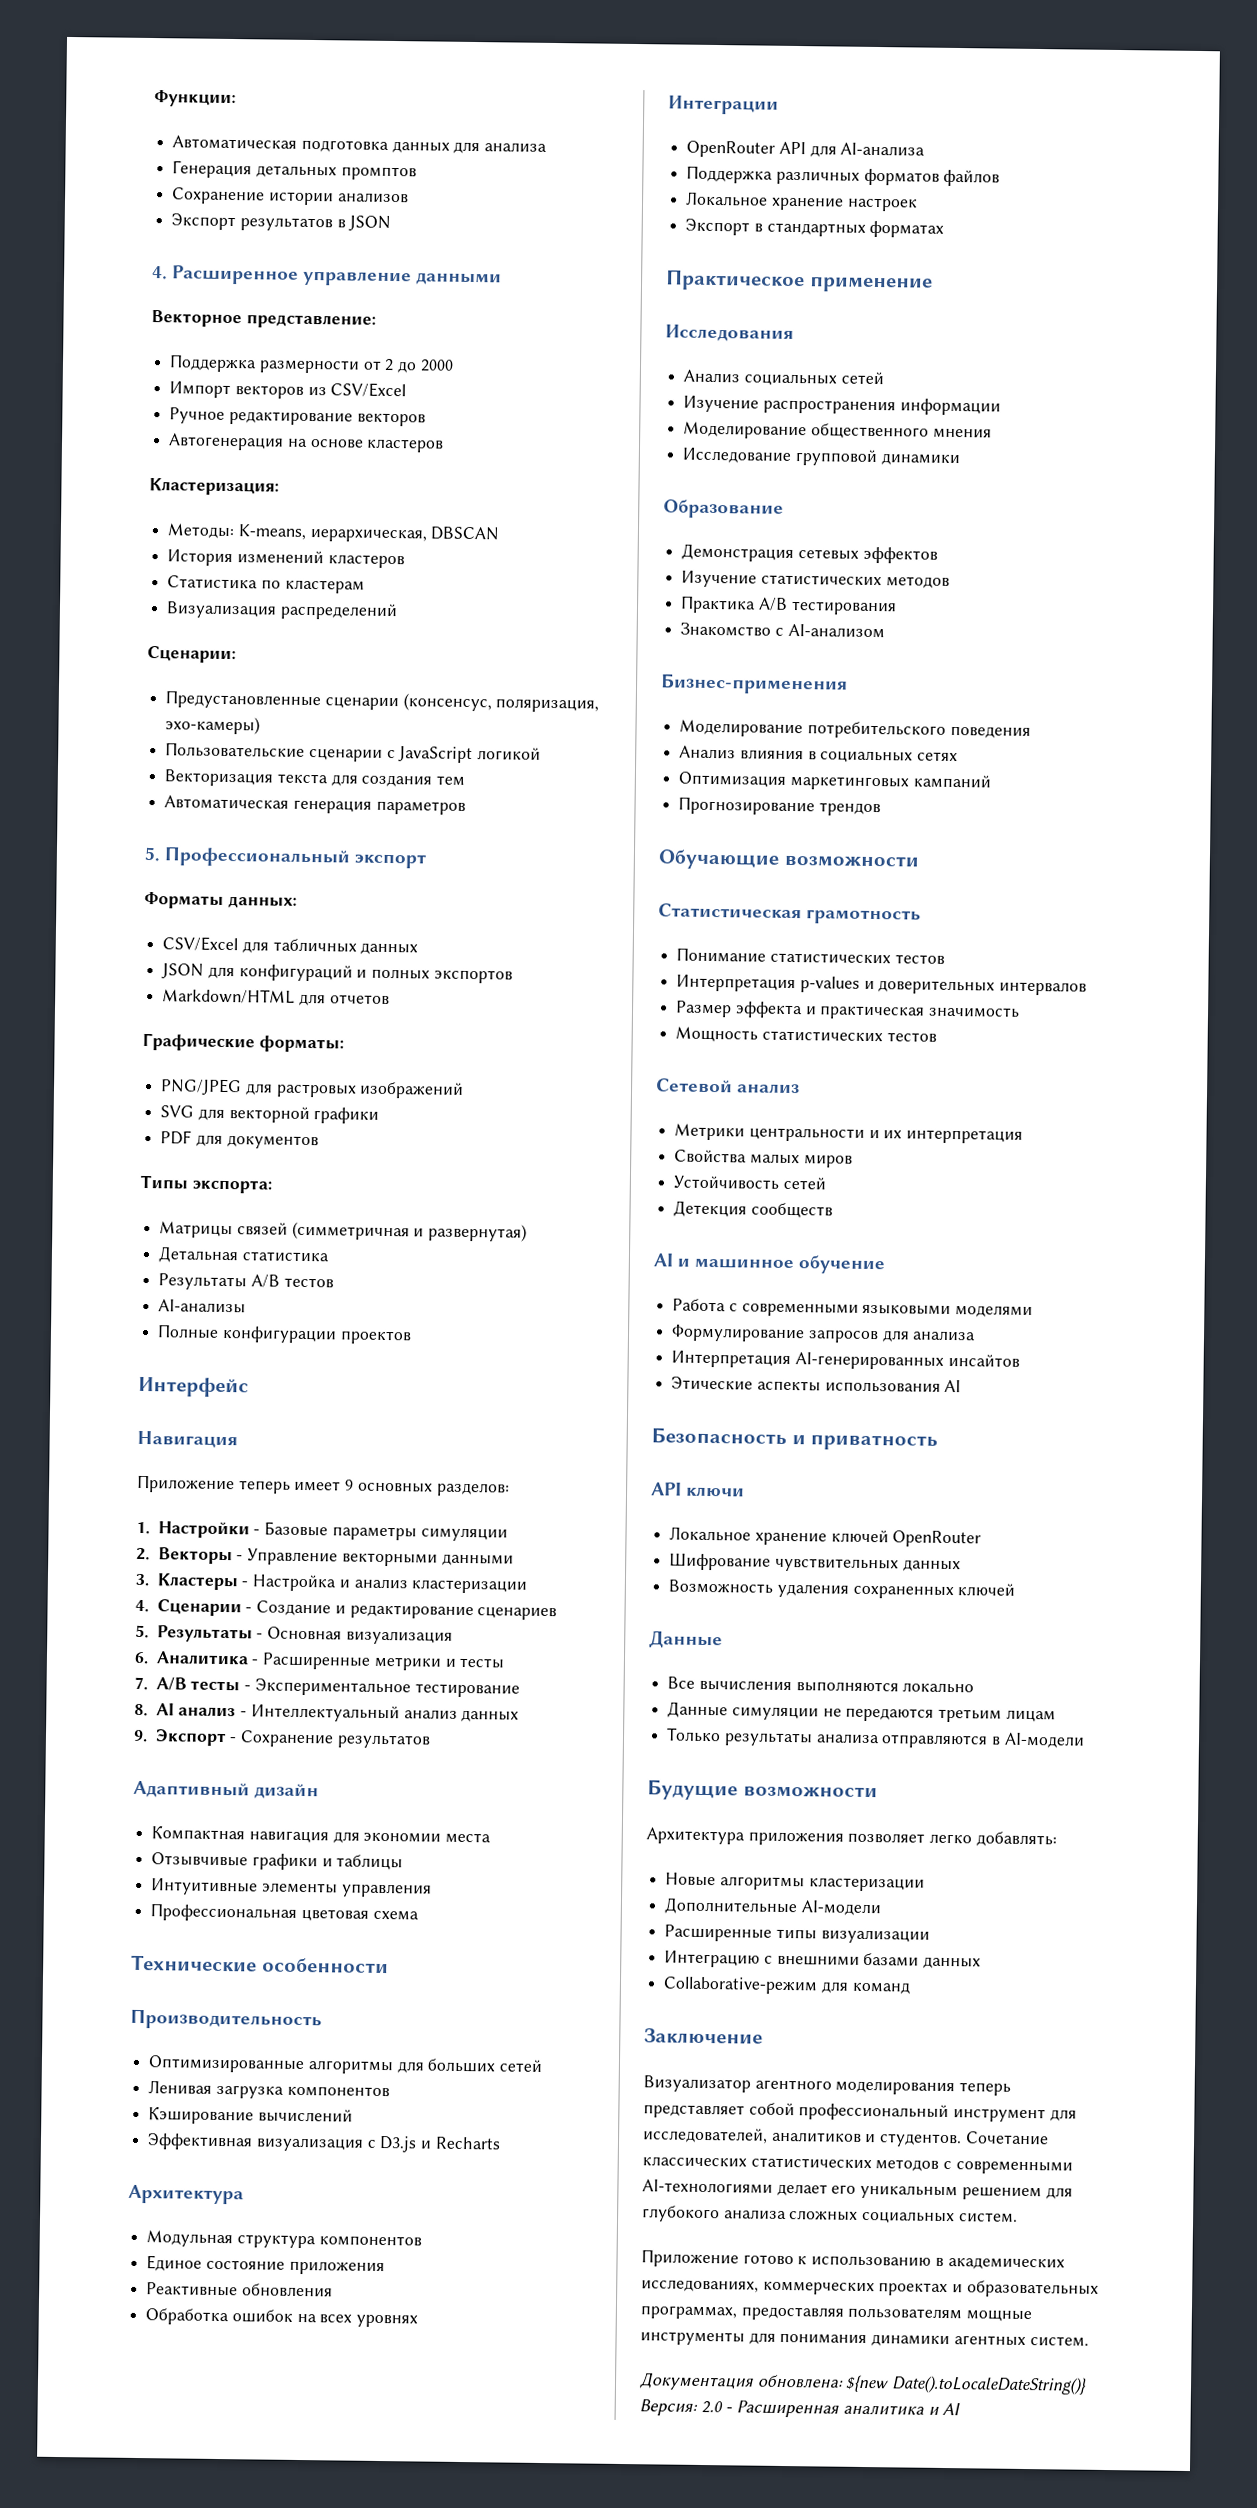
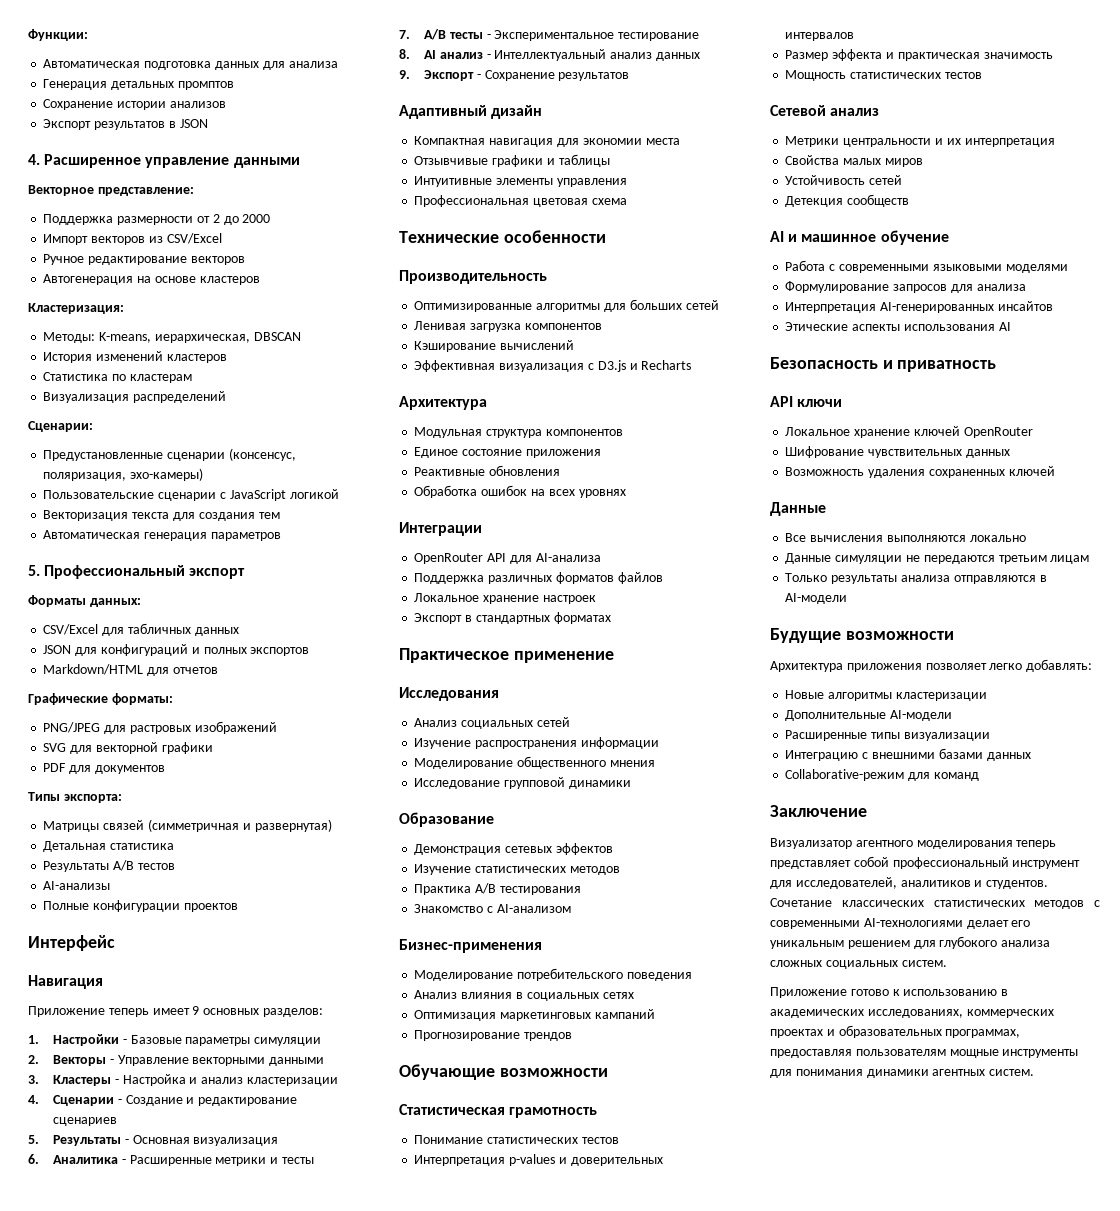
- Документация обновлена: ${new Date().toLocaleDateString()} Версия: 2.0 - Расширенная аналитика и AI

